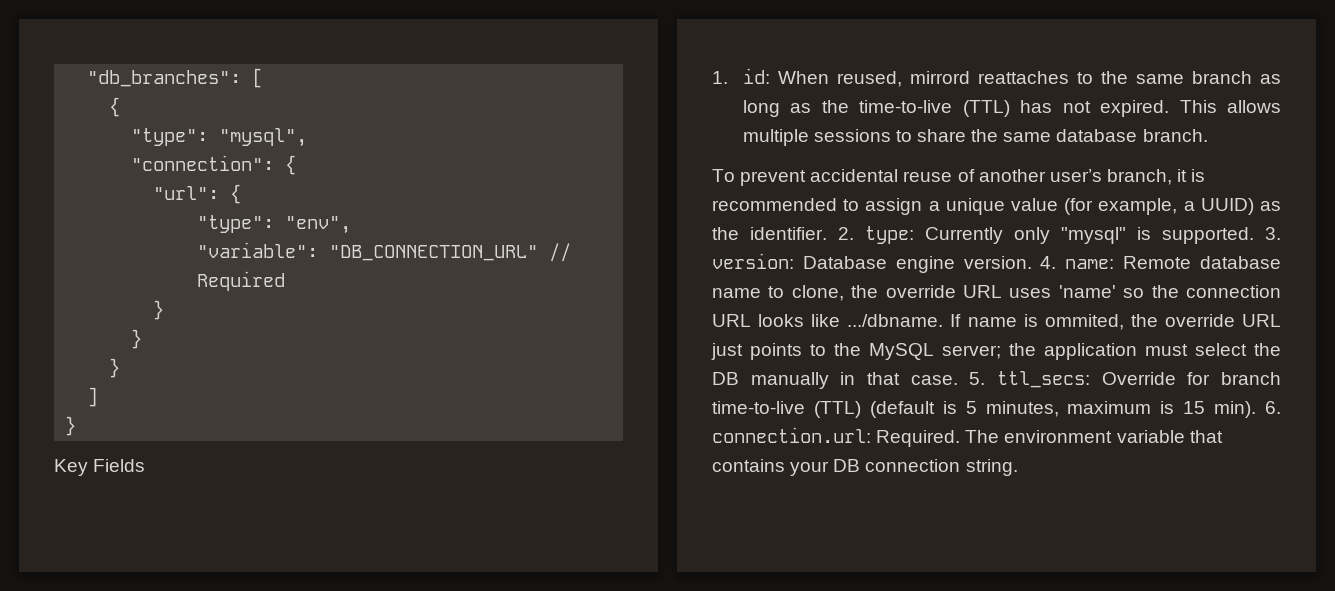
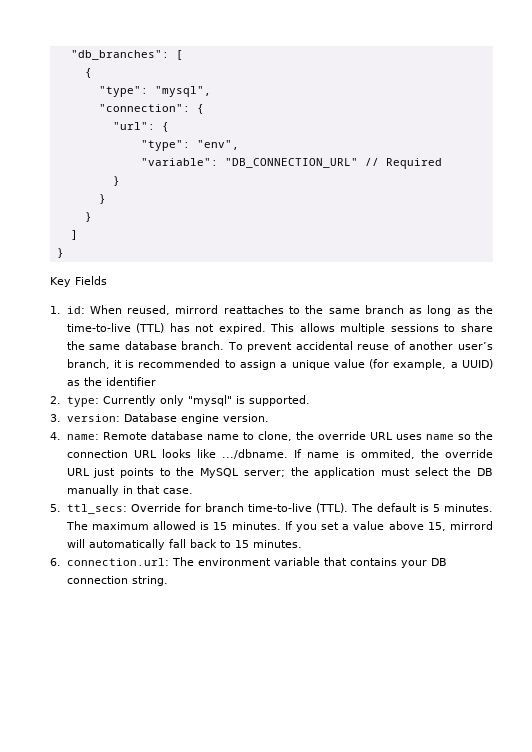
- This allows multiple sessions to share the same database branch.
- To prevent accidental reuse of another user’s branch, it is recommended to assign a unique value (for example, a UUID) as the identifier. 2. type:
+ This allows multiple sessions to share the same database branch. To prevent accidental reuse of another user’s branch, it is recommended to assign a unique value (for example, a UUID) as the identifier
+ 2. type:
- Currently only "mysql" is supported. 3. version:
+ Currently only "mysql" is supported.
+ 3. version:
- Database engine version. 4. name:
+ Database engine version.
+ 4. name:
- Remote database name to clone, the override URL uses 'name' so the connection URL looks like .../dbname. If name is ommited, the override URL just points to the MySQL server;
+ Remote database name to clone, the override URL uses name so the connection URL looks like .../dbname. If name is ommited, the override URL just points to the MySQL server;
- the application must select the DB manually in that case. 5. ttl_secs:
+ the application must select the DB manually in that case.
+ 5. ttl_secs:
- Override for branch time-to-live (TTL) (default is 5 minutes, maximum is 15 min). 6. connection.url:
+ Override for branch time-to-live (TTL). The default is 5 minutes. The maximum allowed is 15 minutes. If you set a value above 15, mirrord will automatically fall back to 15 minutes.
+ 6. connection.url:
- Required.

